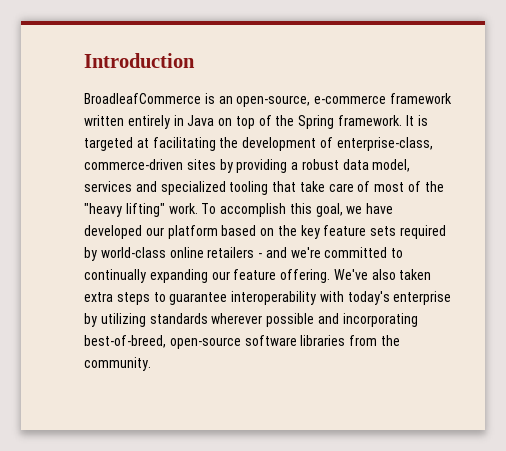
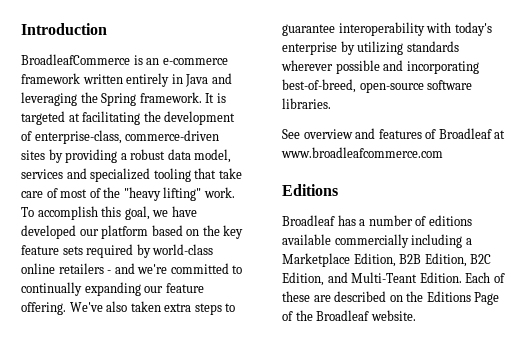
- BroadleafCommerce is an open-source, e-commerce framework written entirely in Java on top of the Spring framework.
+ BroadleafCommerce is an e-commerce framework written entirely in Java and leveraging the Spring framework.
- We've also taken extra steps to guarantee interoperability with today's enterprise by utilizing standards wherever possible and incorporating best-of-breed, open-source software libraries from the community.
+ We've also taken extra steps to guarantee interoperability with today's enterprise by utilizing standards wherever possible and incorporating best-of-breed, open-source software libraries.
+ See overview and features of Broadleaf at www.broadleafcommerce.com
+ Editions
+ Broadleaf has a number of editions available commercially including a Marketplace Edition, B2B Edition, B2C Edition, and Multi-Teant Edition. Each of these are described on the Editions Page of the Broadleaf website.

